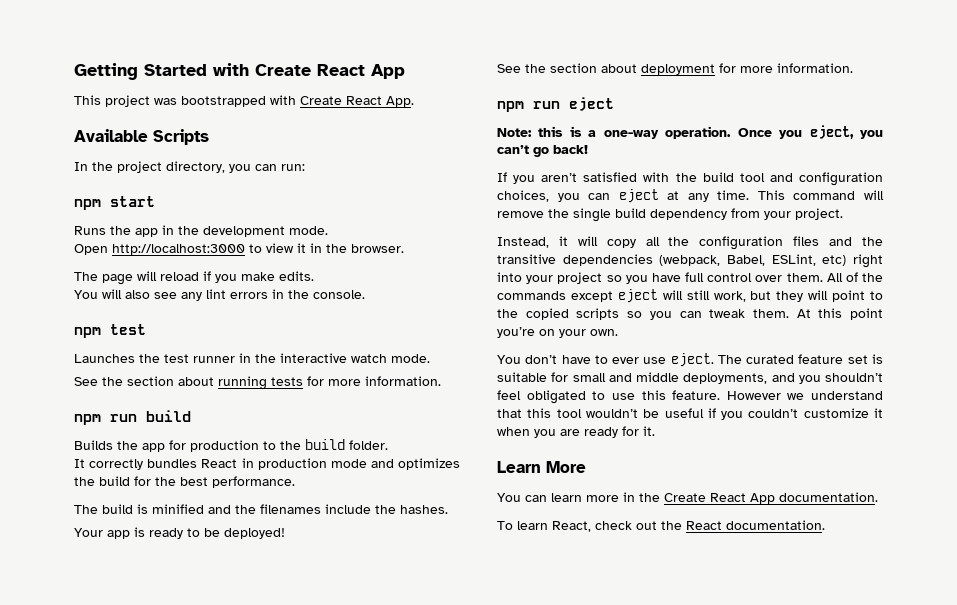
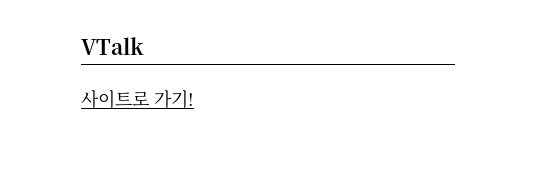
- Getting Started with Create React App
- This project was bootstrapped with Create React App.
- Available Scripts
- In the project directory, you can run:
- npm start
- Runs the app in the development mode.
- Open http://localhost:3000 to view it in the browser.
- The page will reload if you make edits.
- You will also see any lint errors in the console.
- npm test
- Launches the test runner in the interactive watch mode.
- See the section about running tests for more information.
- npm run build
- Builds the app for production to the build folder.
- It correctly bundles React in production mode and optimizes the build for the best performance.
- The build is minified and the filenames include the hashes.
- Your app is ready to be deployed!
- See the section about deployment for more information.
- npm run eject
- Note: this is a one-way operation. Once you eject, you can’t go back!
- If you aren’t satisfied with the build tool and configuration choices, you can eject at any time. This command will remove the single build dependency from your project.
- Instead, it will copy all the configuration files and the transitive dependencies (webpack, Babel, ESLint, etc) right into your project so you have full control over them. All of the commands except eject will still work, but they will point to the copied scripts so you can tweak them. At this point you’re on your own.
- You don’t have to ever use eject. The curated feature set is suitable for small and middle deployments, and you shouldn’t feel obligated to use this feature. However we understand that this tool wouldn’t be useful if you couldn’t customize it when you are ready for it.
- Learn More
- You can learn more in the Create React App documentation.
- To learn React, check out the React documentation.
+ VTalk
+ 사이트로 가기!

